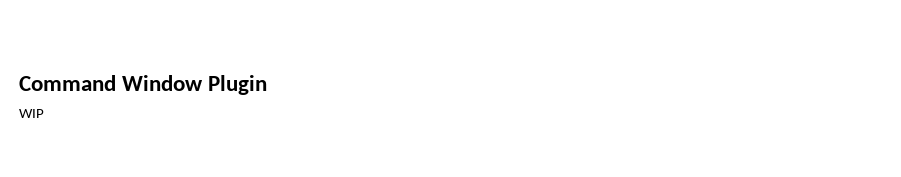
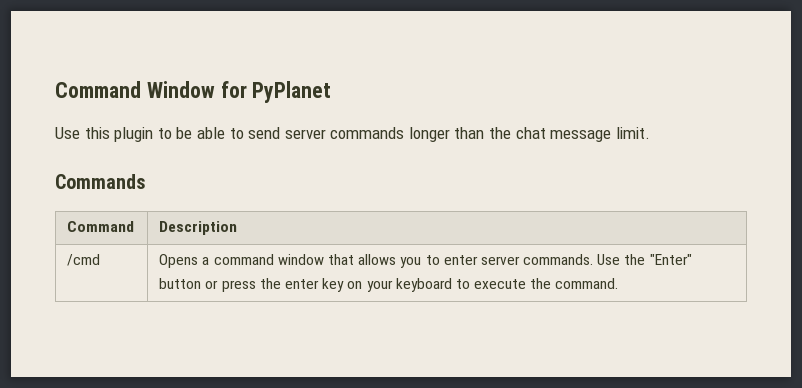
- Command Window Plugin
- WIP
+ Command Window for PyPlanet
+ Use this plugin to be able to send server commands longer than the chat message limit.
+ Commands
+ Command | Description
+ /cmd | Opens a command window that allows you to enter server commands. Use the "Enter" button or press the enter key on your keyboard to execute the command.

